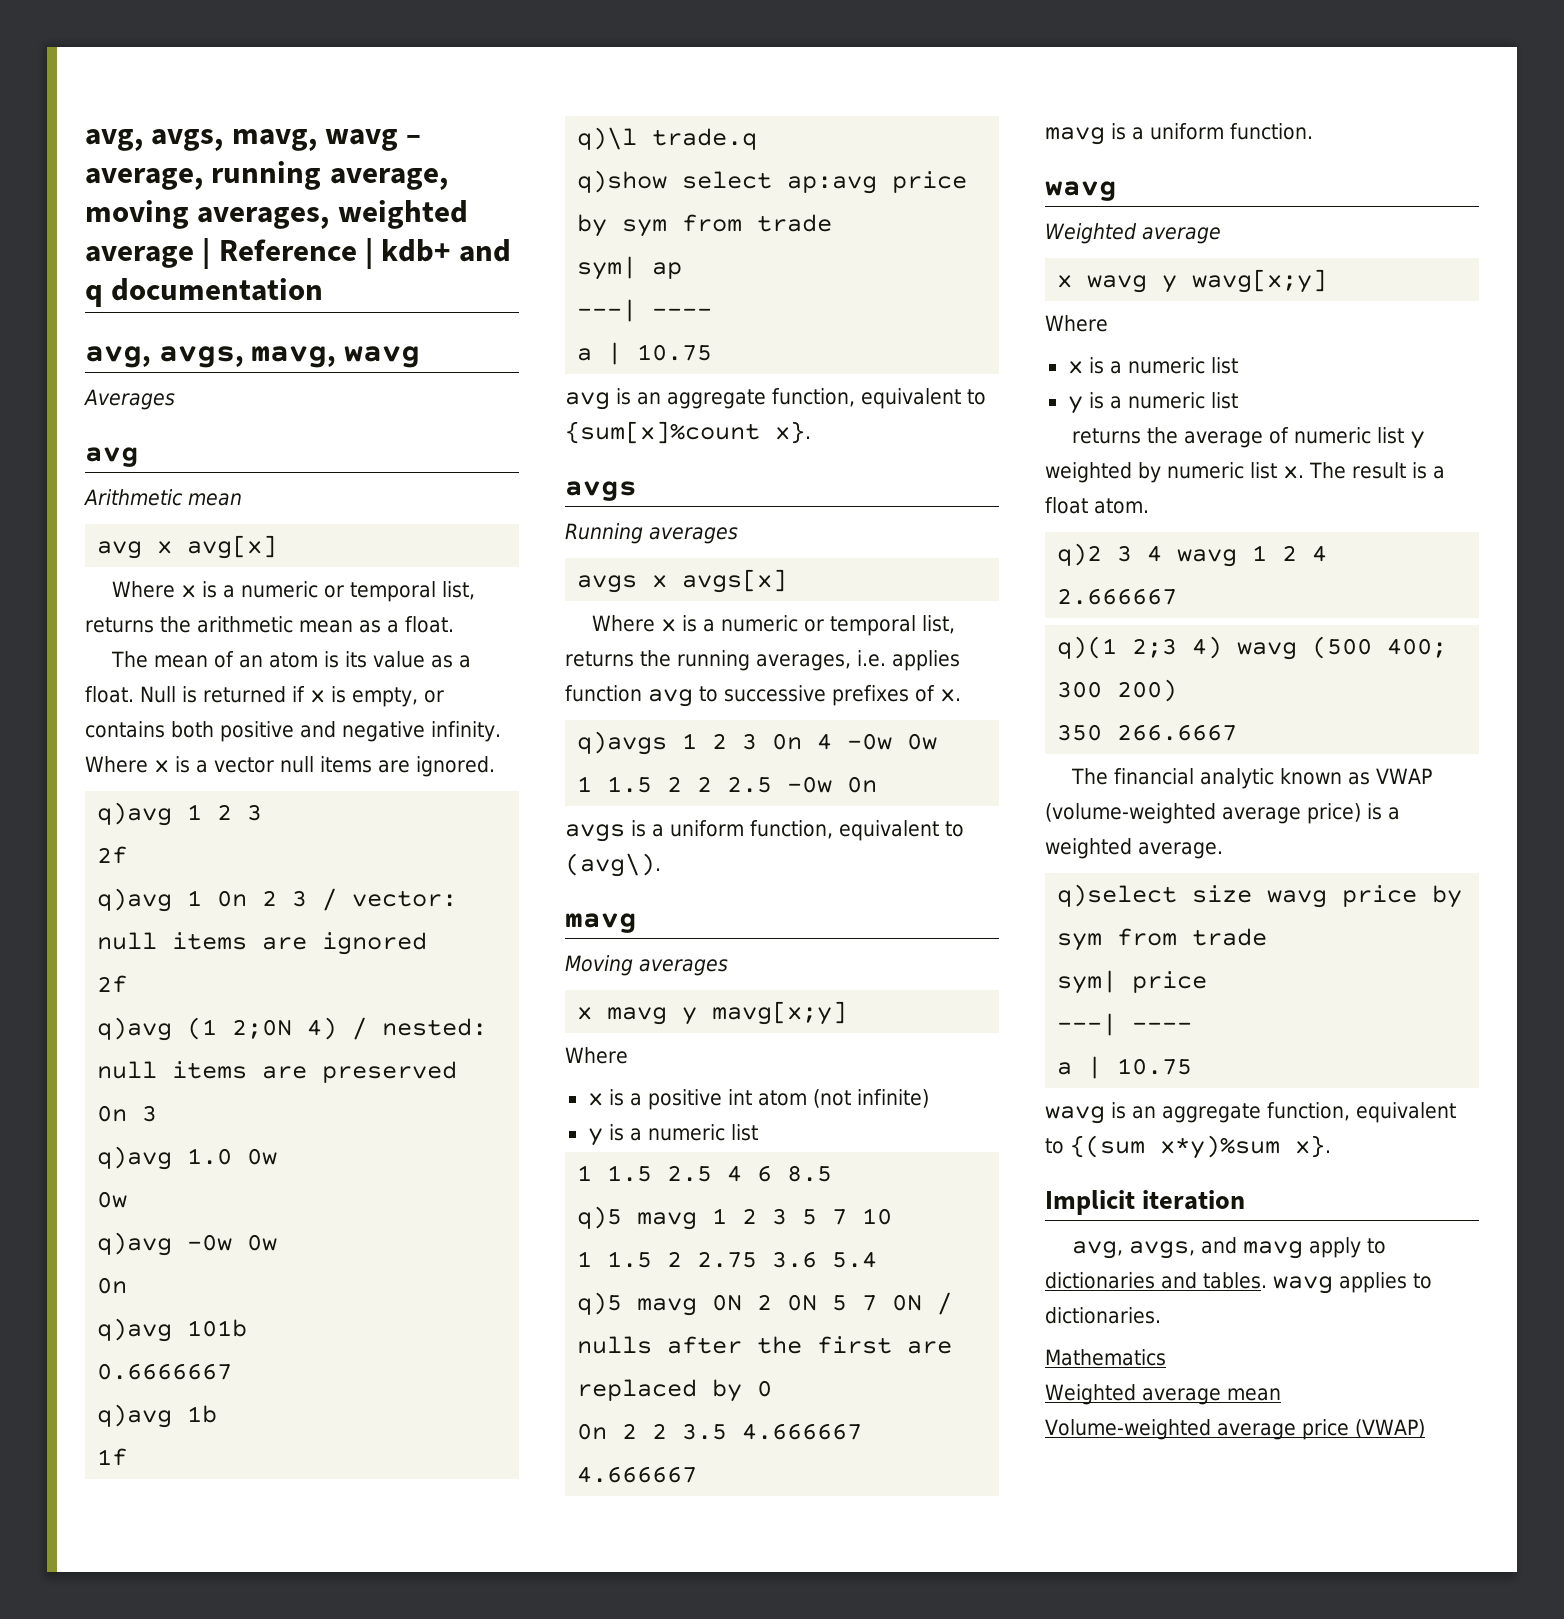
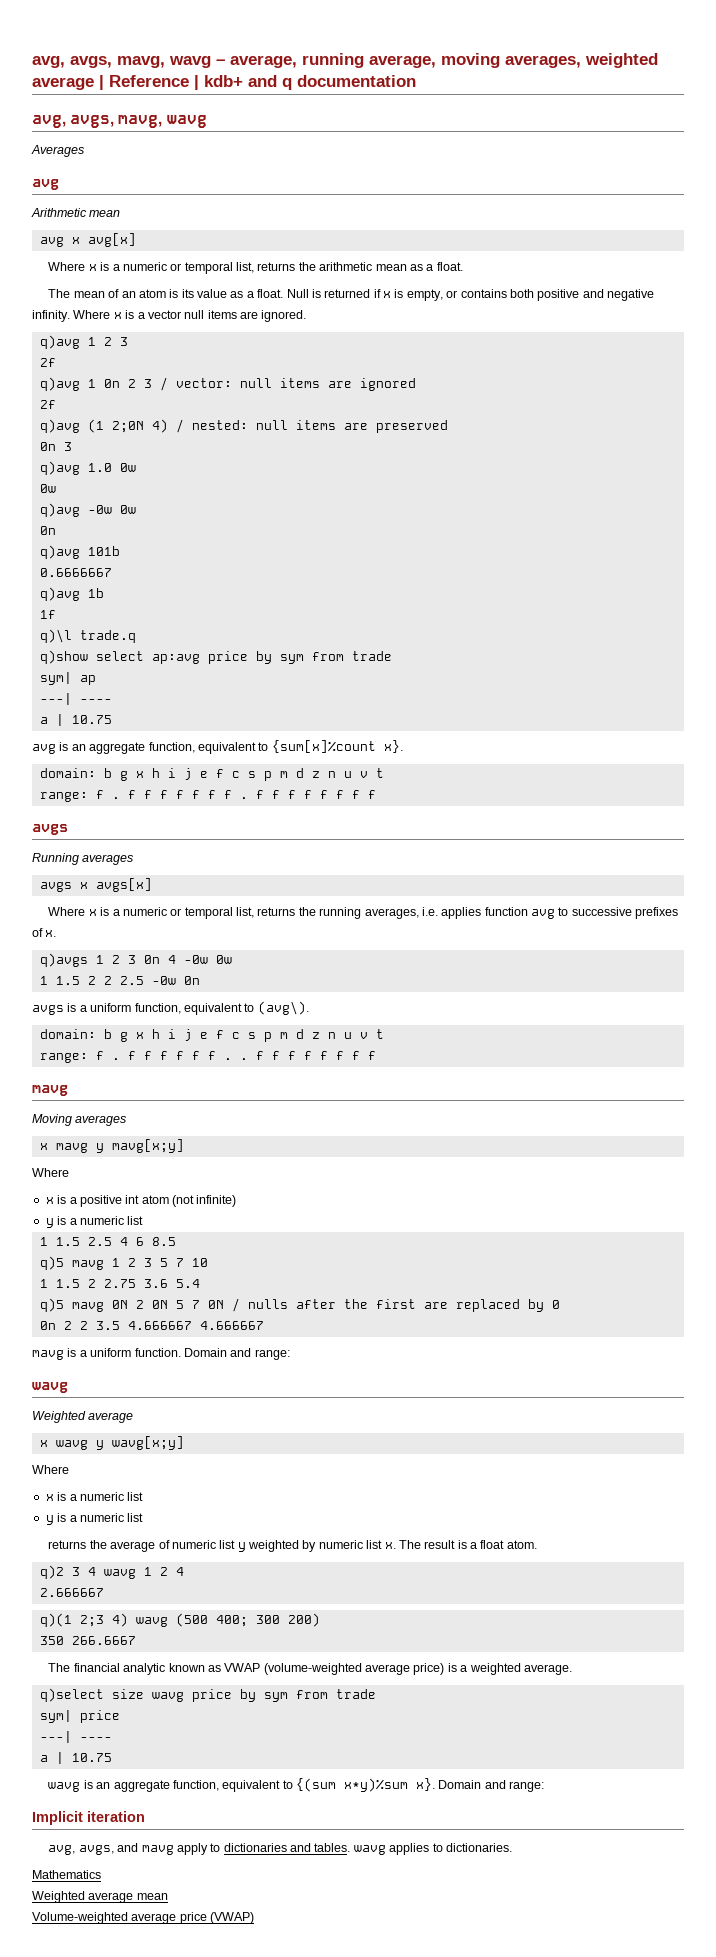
  avg is an aggregate function, equivalent to {sum[x]%count x}.
+ domain: b g x h i j e f c s p m d z n u v t
+ range: f . f f f f f f f . f f f f f f f f
  avgs is a uniform function, equivalent to (avg\).
+ domain: b g x h i j e f c s p m d z n u v t
+ range: f . f f f f f f . . f f f f f f f f
- mavg is a uniform function.
+ mavg is a uniform function. Domain and range:
- wavg is an aggregate function, equivalent to {(sum x*y)%sum x}.
+ wavg is an aggregate function, equivalent to {(sum x*y)%sum x}. Domain and range:

